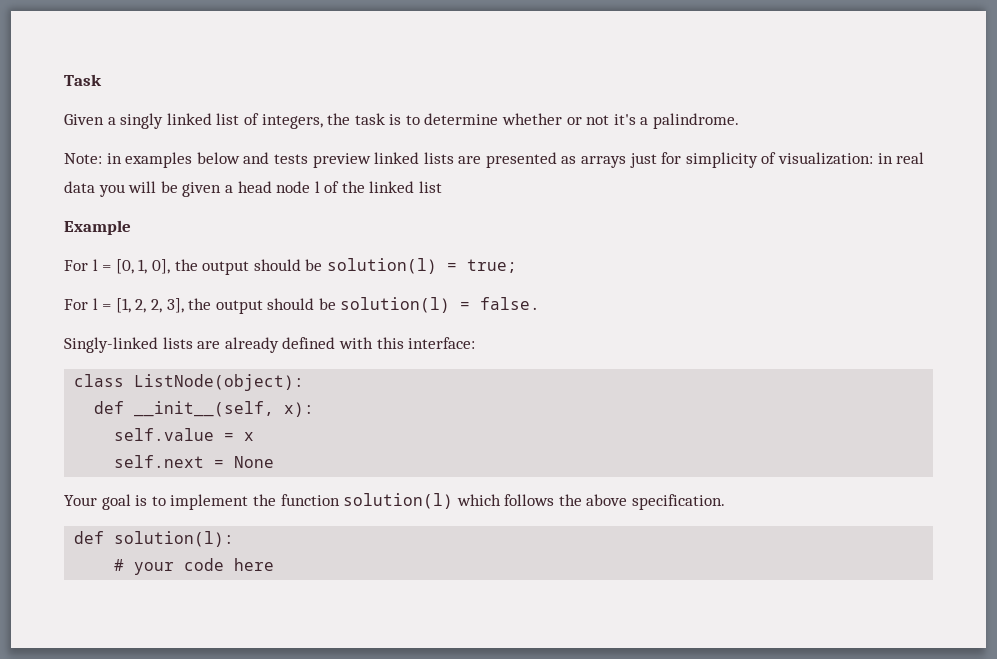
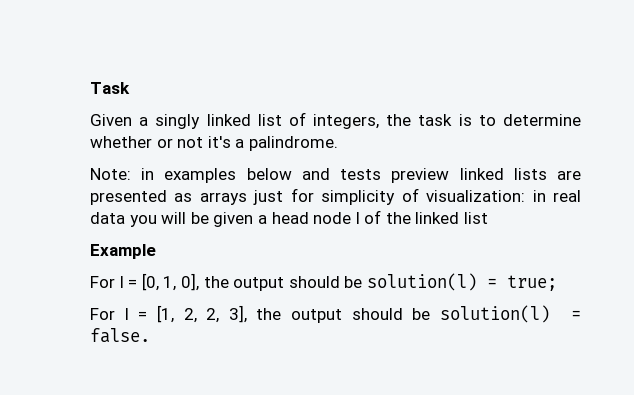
- Singly-linked lists are already defined with this interface:
- class ListNode(object):
- def __init__(self, x):
- self.value = x
- self.next = None
- Your goal is to implement the function solution(l) which follows the above specification.
- def solution(l):
- # your code here

